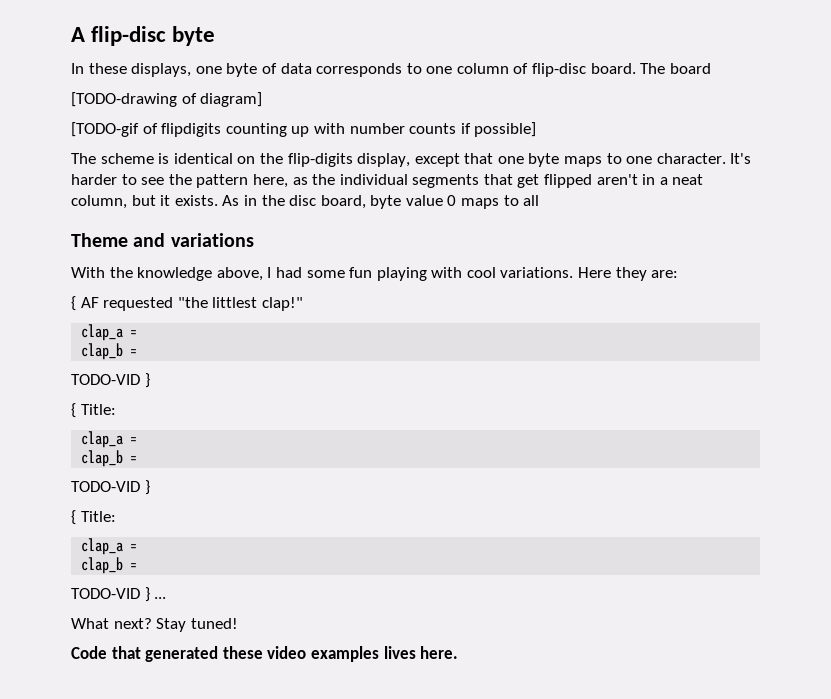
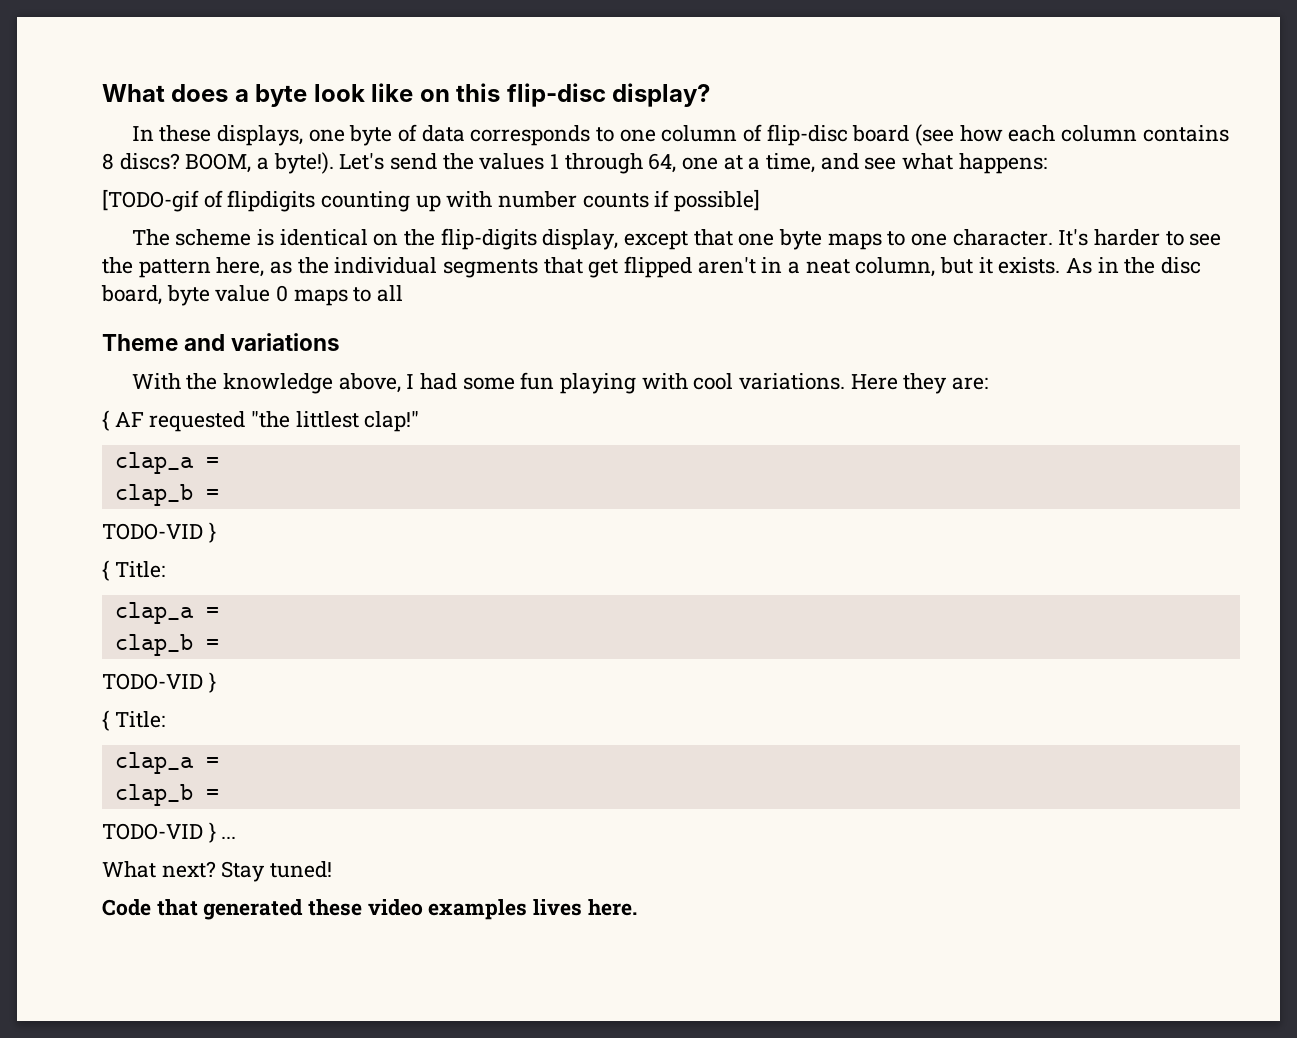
- A flip-disc byte
+ What does a byte look like on this flip-disc display?
- In these displays, one byte of data corresponds to one column of flip-disc board. The board
- [TODO-drawing of diagram]
+ In these displays, one byte of data corresponds to one column of flip-disc board (see how each column contains 8 discs? BOOM, a byte!). Let's send the values 1 through 64, one at a time, and see what happens:

